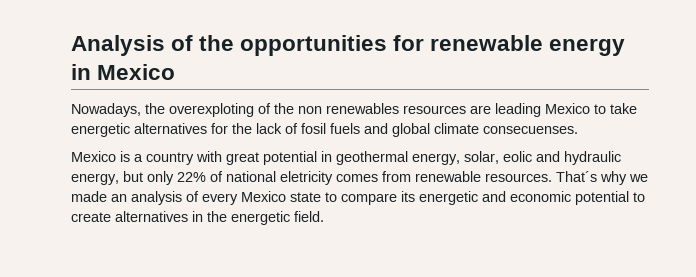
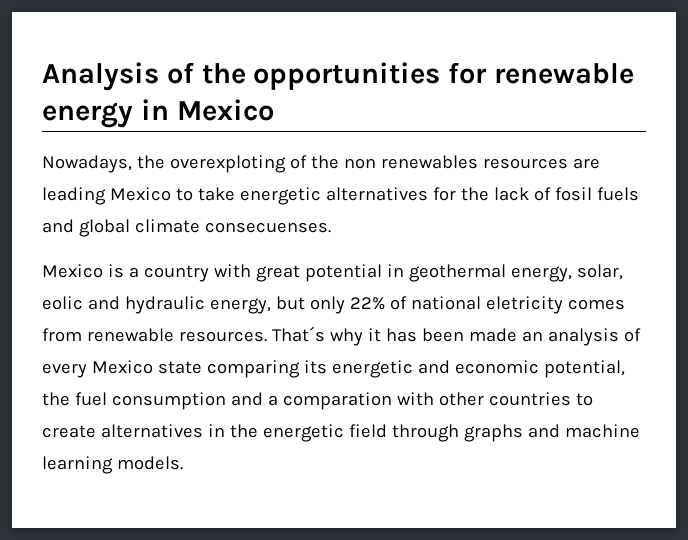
- That´s why we made an analysis of every Mexico state to compare its energetic and economic potential to create alternatives in the energetic field.
+ That´s why it has been made an analysis of every Mexico state comparing its energetic and economic potential, the fuel consumption and a comparation with other countries to create alternatives in the energetic field through graphs and machine learning models.

